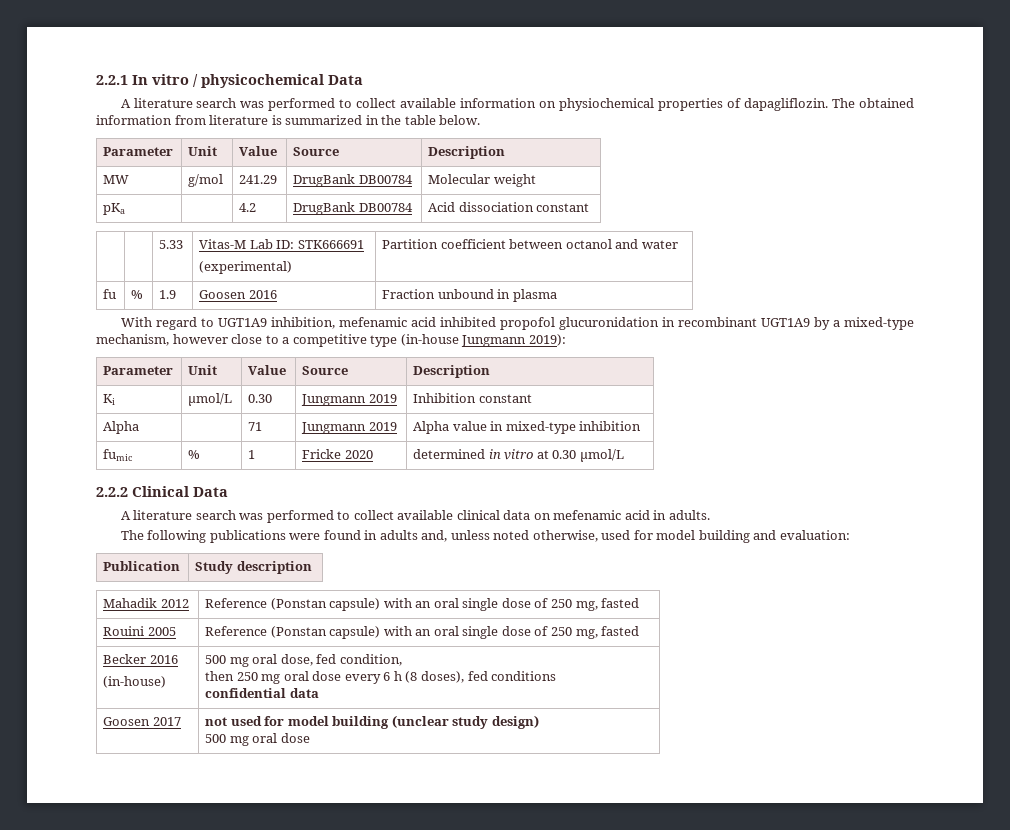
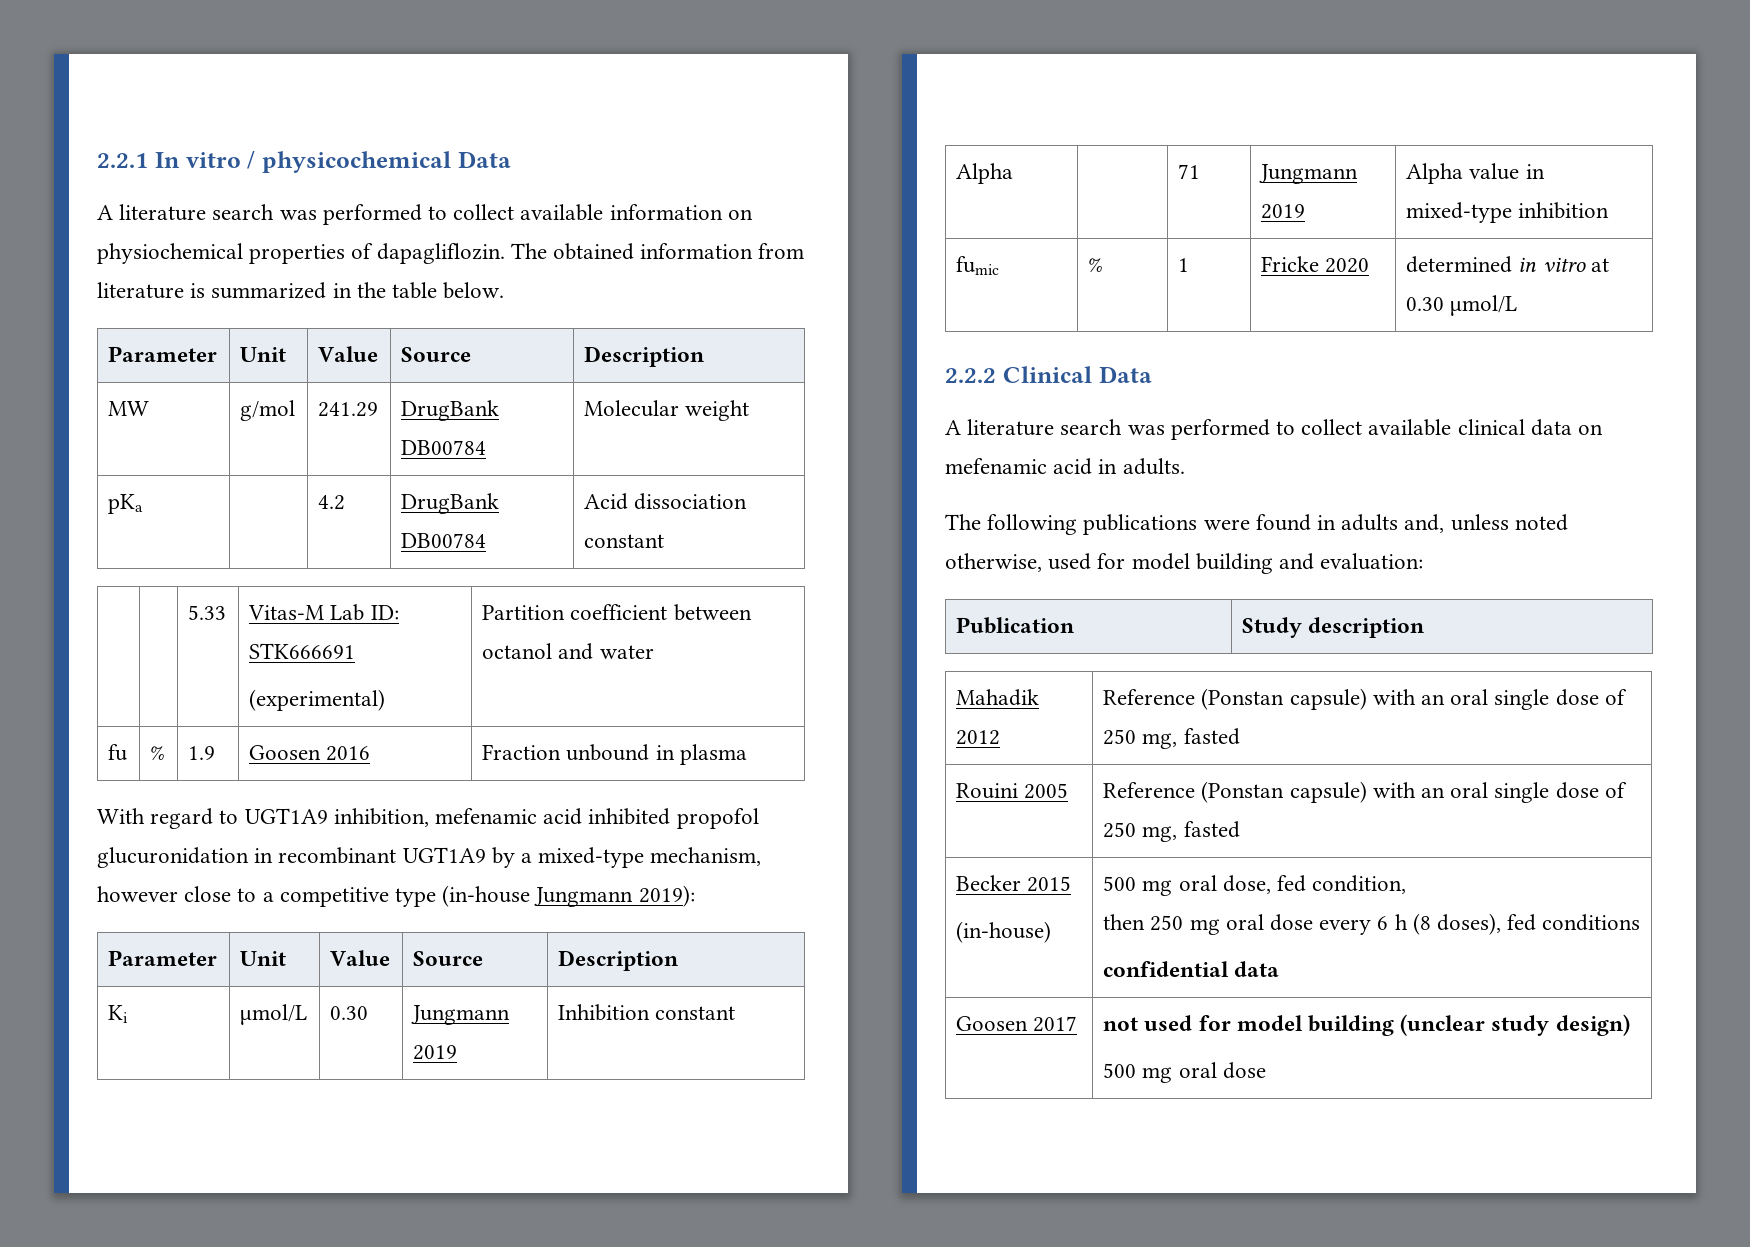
- Becker 2016
+ Becker 2015

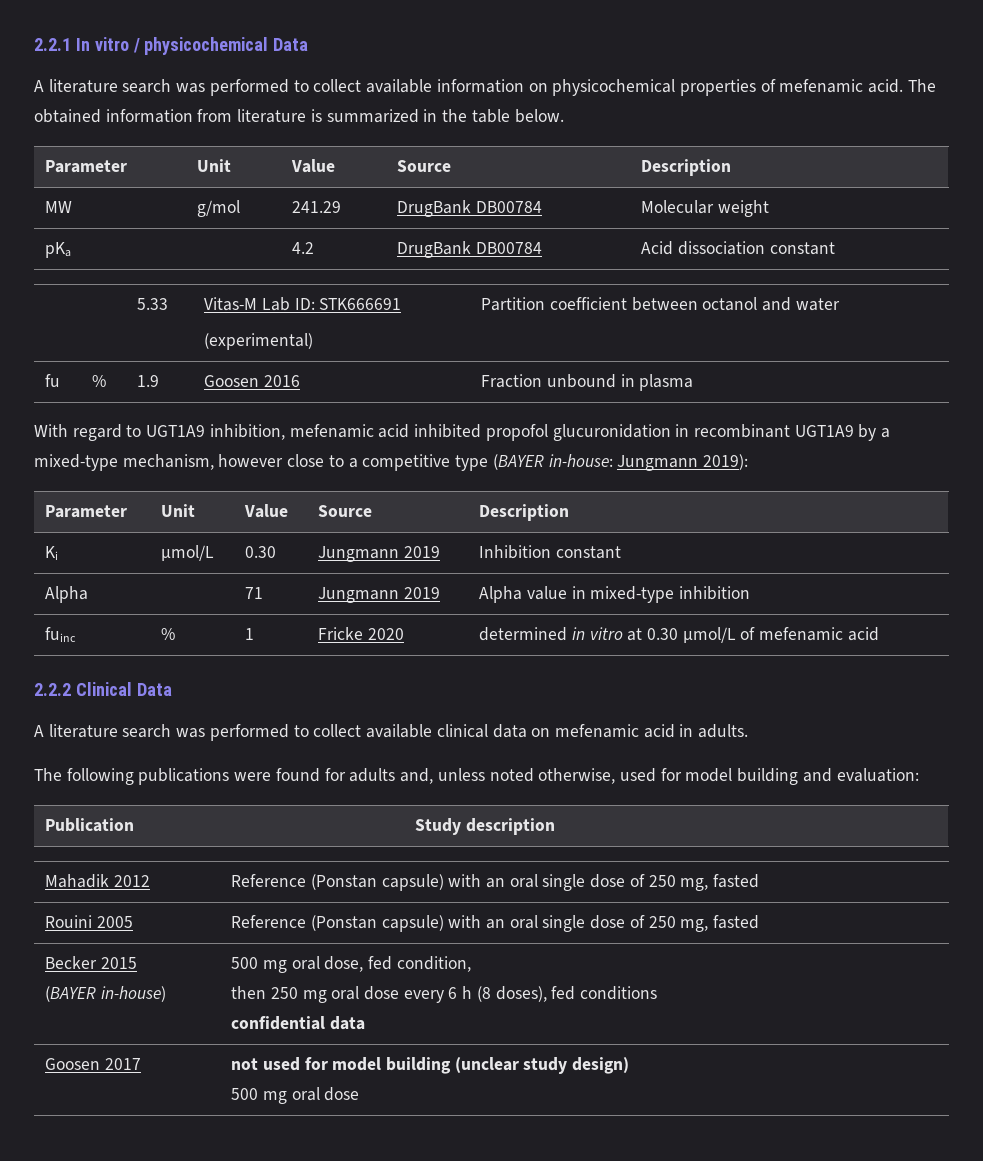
- A literature search was performed to collect available information on physiochemical properties of dapagliflozin.
+ A literature search was performed to collect available information on physicochemical properties of mefenamic acid.
- With regard to UGT1A9 inhibition, mefenamic acid inhibited propofol glucuronidation in recombinant UGT1A9 by a mixed-type mechanism, however close to a competitive type (in-house Jungmann 2019):
+ With regard to UGT1A9 inhibition, mefenamic acid inhibited propofol glucuronidation in recombinant UGT1A9 by a mixed-type mechanism, however close to a competitive type (BAYER in-house: Jungmann 2019):
- fumic | % | 1 | Fricke 2020 | determined in vitro at 0.30 µmol/L
+ fuinc | % | 1 | Fricke 2020 | determined in vitro at 0.30 µmol/L of mefenamic acid
- The following publications were found in adults and, unless noted otherwise, used for model building and evaluation:
+ The following publications were found for adults and, unless noted otherwise, used for model building and evaluation:
  Becker 2015
- (in-house) | 500 mg oral dose, fed condition,
+ (BAYER in-house) | 500 mg oral dose, fed condition,

